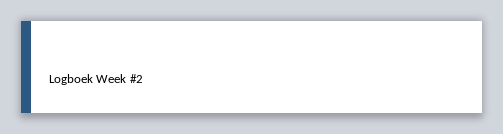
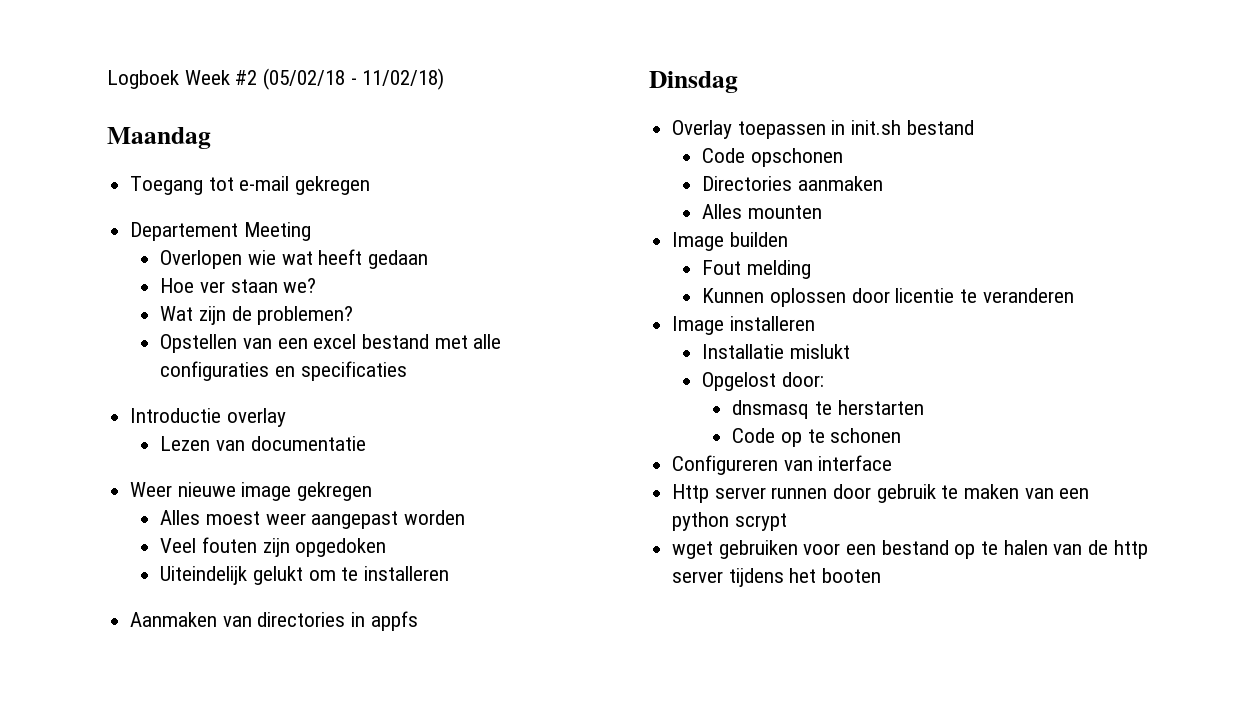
- Logboek Week #2
+ Logboek Week #2 (05/02/18 - 11/02/18)
+ Maandag
+ Toegang tot e-mail gekregen
+ Departement Meeting
+ Overlopen wie wat heeft gedaan
+ Hoe ver staan we?
+ Wat zijn de problemen?
+ Opstellen van een excel bestand met alle configuraties en specificaties
+ Introductie overlay
+ Lezen van documentatie
+ Weer nieuwe image gekregen
+ Alles moest weer aangepast worden
+ Veel fouten zijn opgedoken
+ Uiteindelijk gelukt om te installeren
+ Aanmaken van directories in appfs
+ Dinsdag
+ Overlay toepassen in init.sh bestand
+ Code opschonen
+ Directories aanmaken
+ Alles mounten
+ Image builden
+ Fout melding
+ Kunnen oplossen door licentie te veranderen
+ Image installeren
+ Installatie mislukt
+ Opgelost door:
+ dnsmasq te herstarten
+ Code op te schonen
+ Configureren van interface
+ Http server runnen door gebruik te maken van een python scrypt
+ wget gebruiken voor een bestand op te halen van de http server tijdens het booten

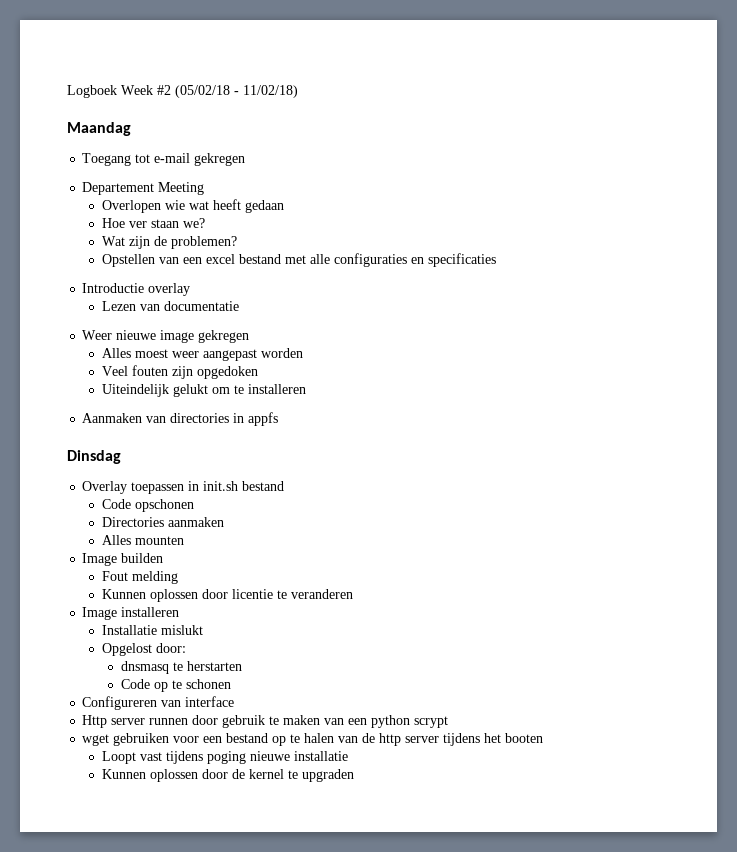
+ Loopt vast tijdens poging nieuwe installatie
+ Kunnen oplossen door de kernel te upgraden

